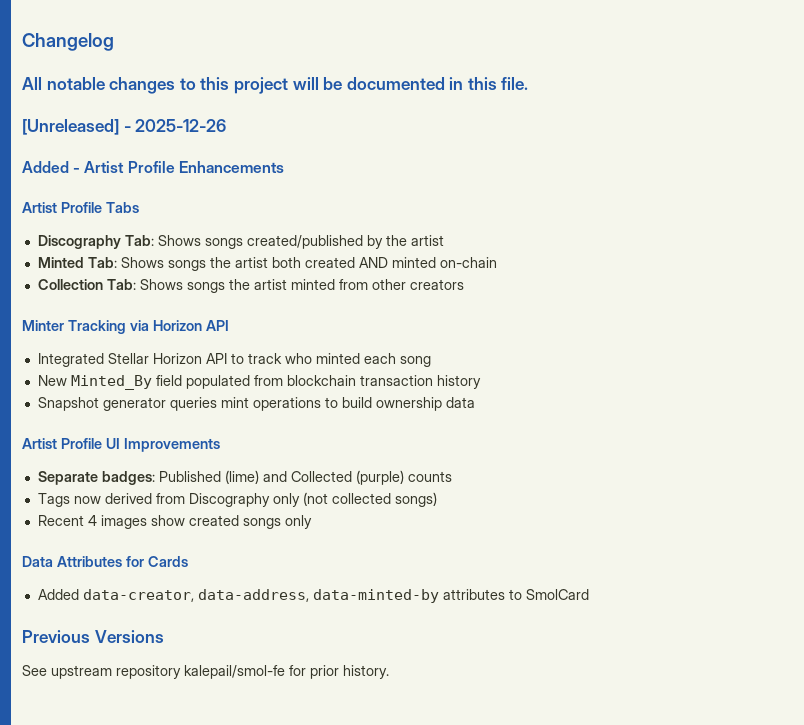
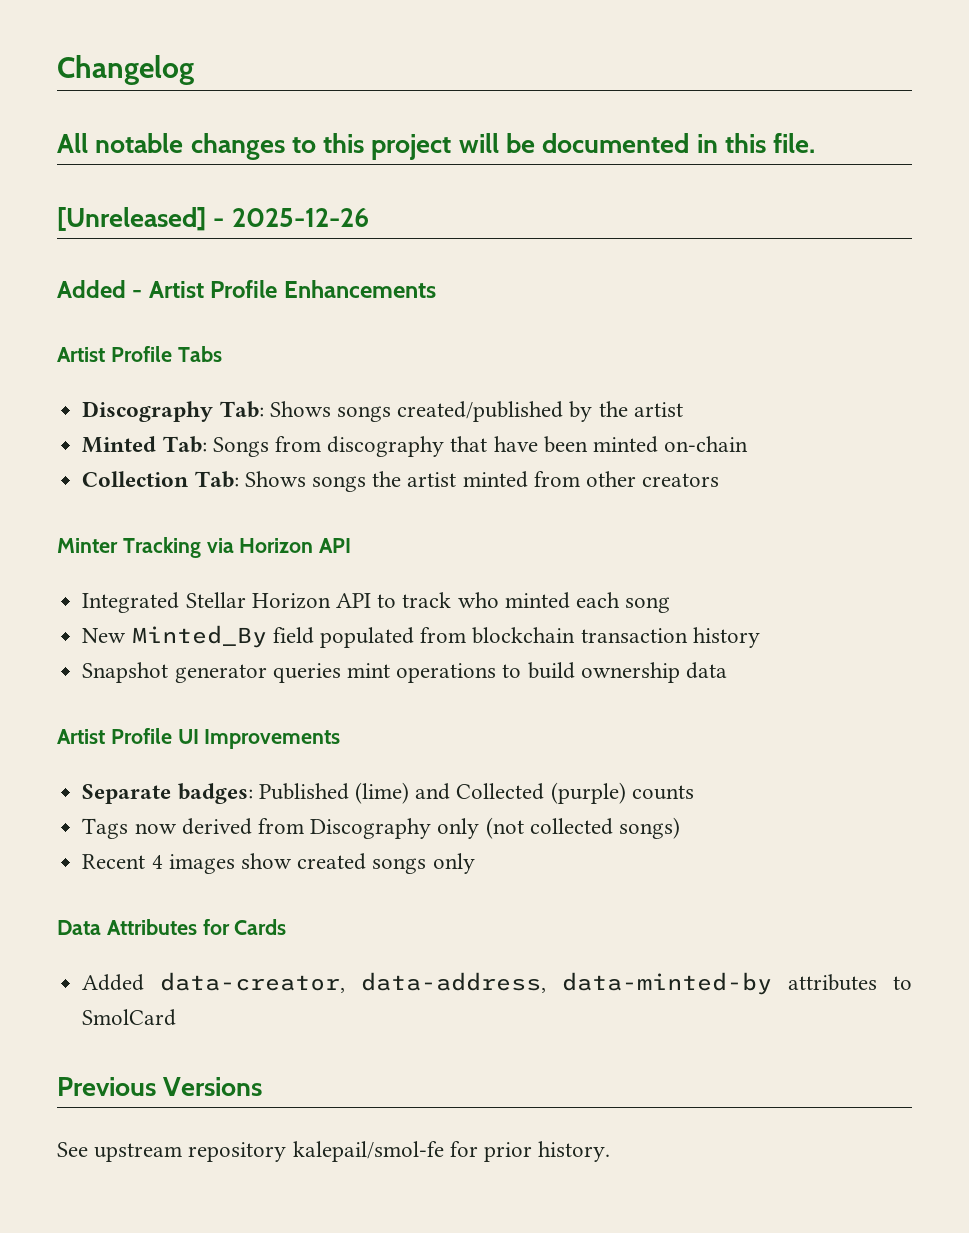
- Minted Tab: Shows songs the artist both created AND minted on-chain
+ Minted Tab: Songs from discography that have been minted on-chain

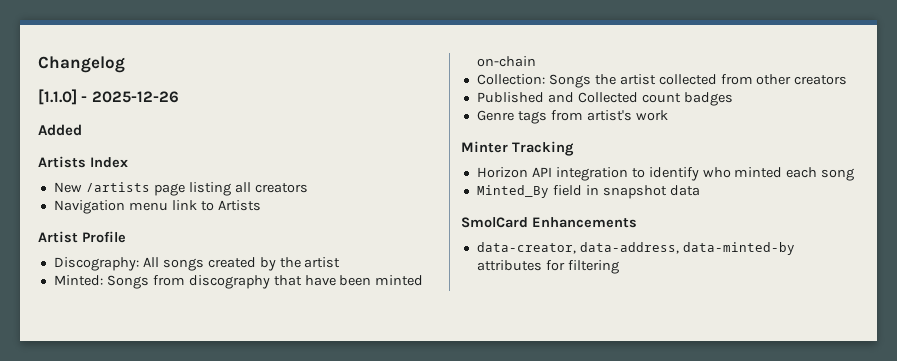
- All notable changes to this project will be documented in this file.
- [Unreleased] - 2025-12-26
- Added - Artist Profile Enhancements
- Artist Profile Tabs
- Discography Tab: Shows songs created/published by the artist
+ [1.1.0] - 2025-12-26
+ Added
+ Artists Index
+ New /artists page listing all creators
+ Navigation menu link to Artists
+ Artist Profile
+ Discography: All songs created by the artist
- Minted Tab: Songs from discography that have been minted on-chain
+ Minted: Songs from discography that have been minted on-chain
- Collection Tab: Shows songs the artist minted from other creators
+ Collection: Songs the artist collected from other creators
+ Published and Collected count badges
+ Genre tags from artist's work
- Minter Tracking via Horizon API
- Integrated Stellar Horizon API to track who minted each song
+ Minter Tracking
+ Horizon API integration to identify who minted each song
- New Minted_By field populated from blockchain transaction history
- Snapshot generator queries mint operations to build ownership data
- Artist Profile UI Improvements
- Separate badges: Published (lime) and Collected (purple) counts
- Tags now derived from Discography only (not collected songs)
- Recent 4 images show created songs only
- Data Attributes for Cards
- Added data-creator, data-address, data-minted-by attributes to SmolCard
- Previous Versions
- See upstream repository kalepail/smol-fe for prior history.
+ Minted_By field in snapshot data
+ SmolCard Enhancements
+ data-creator, data-address, data-minted-by attributes for filtering

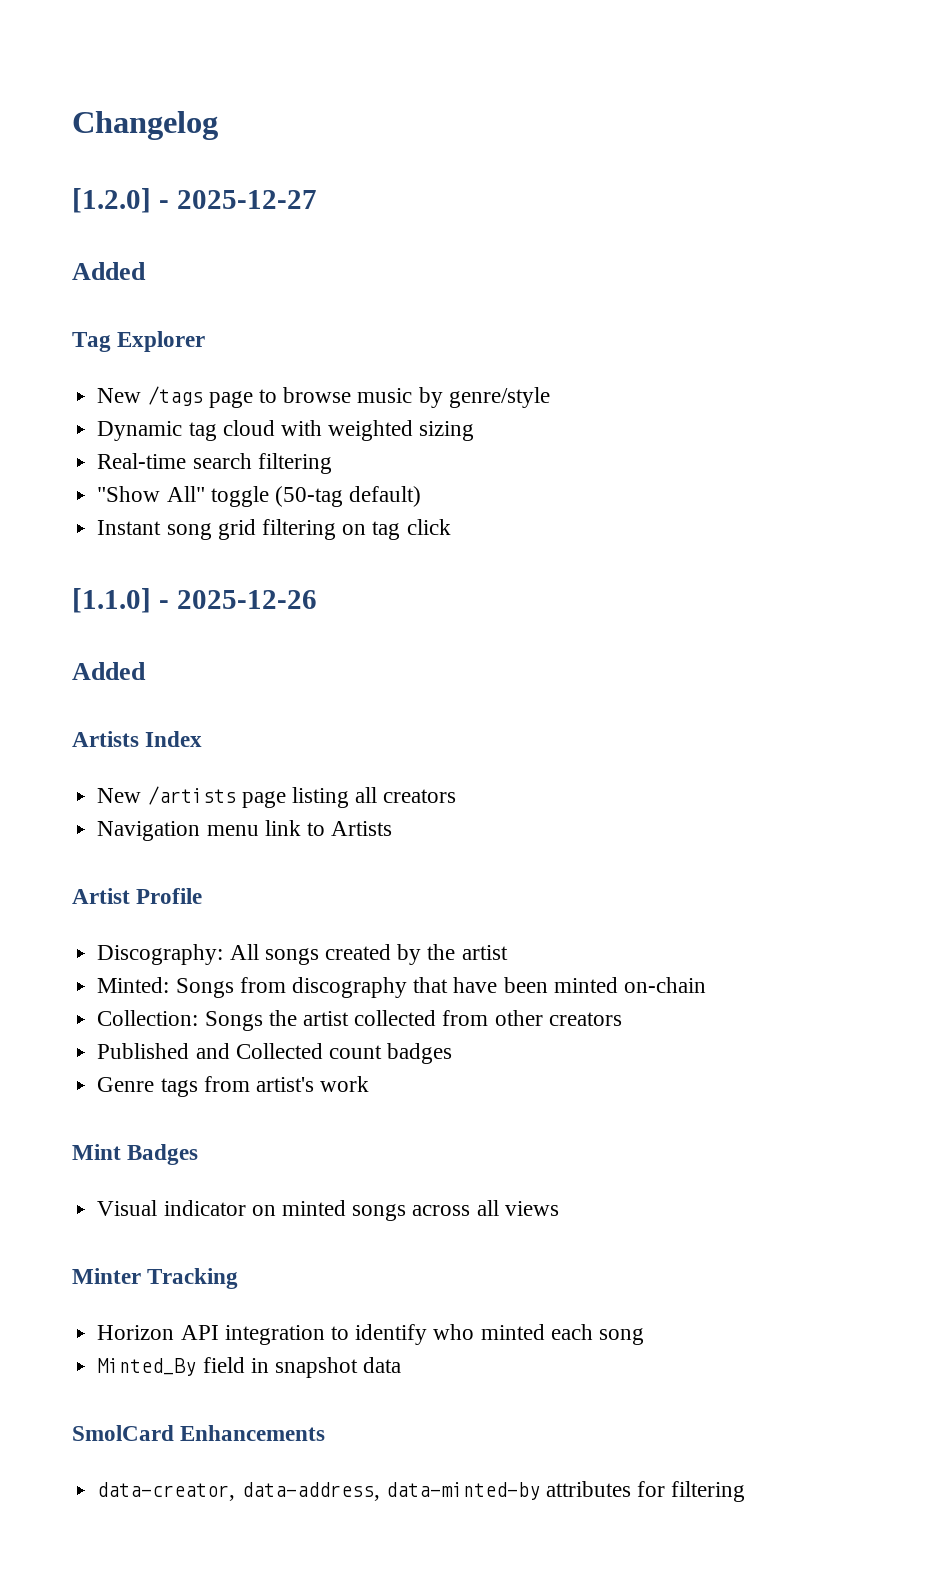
+ [1.2.0] - 2025-12-27
+ Added
+ Tag Explorer
+ New /tags page to browse music by genre/style
+ Dynamic tag cloud with weighted sizing
+ Real-time search filtering
+ "Show All" toggle (50-tag default)
+ Instant song grid filtering on tag click
+ Mint Badges
+ Visual indicator on minted songs across all views

